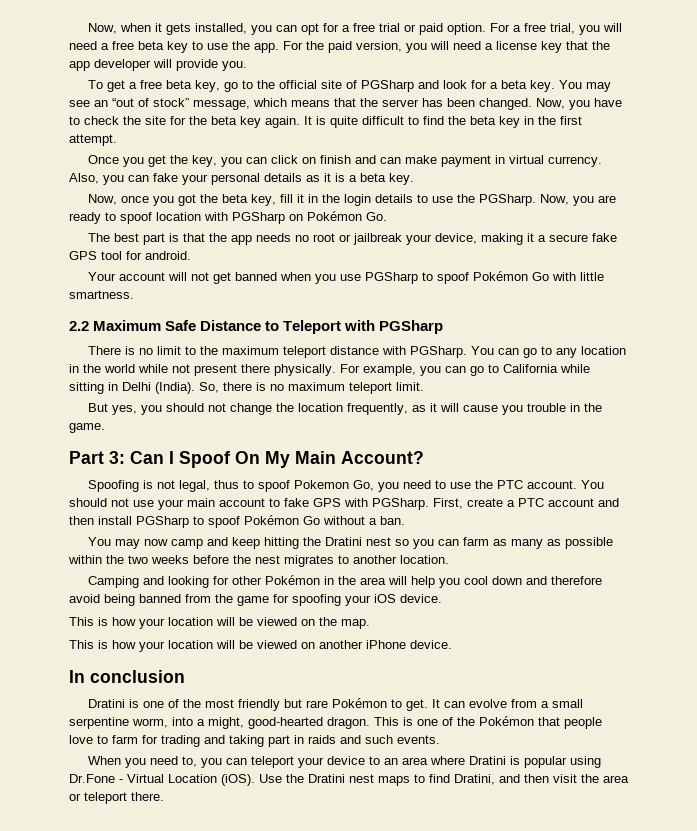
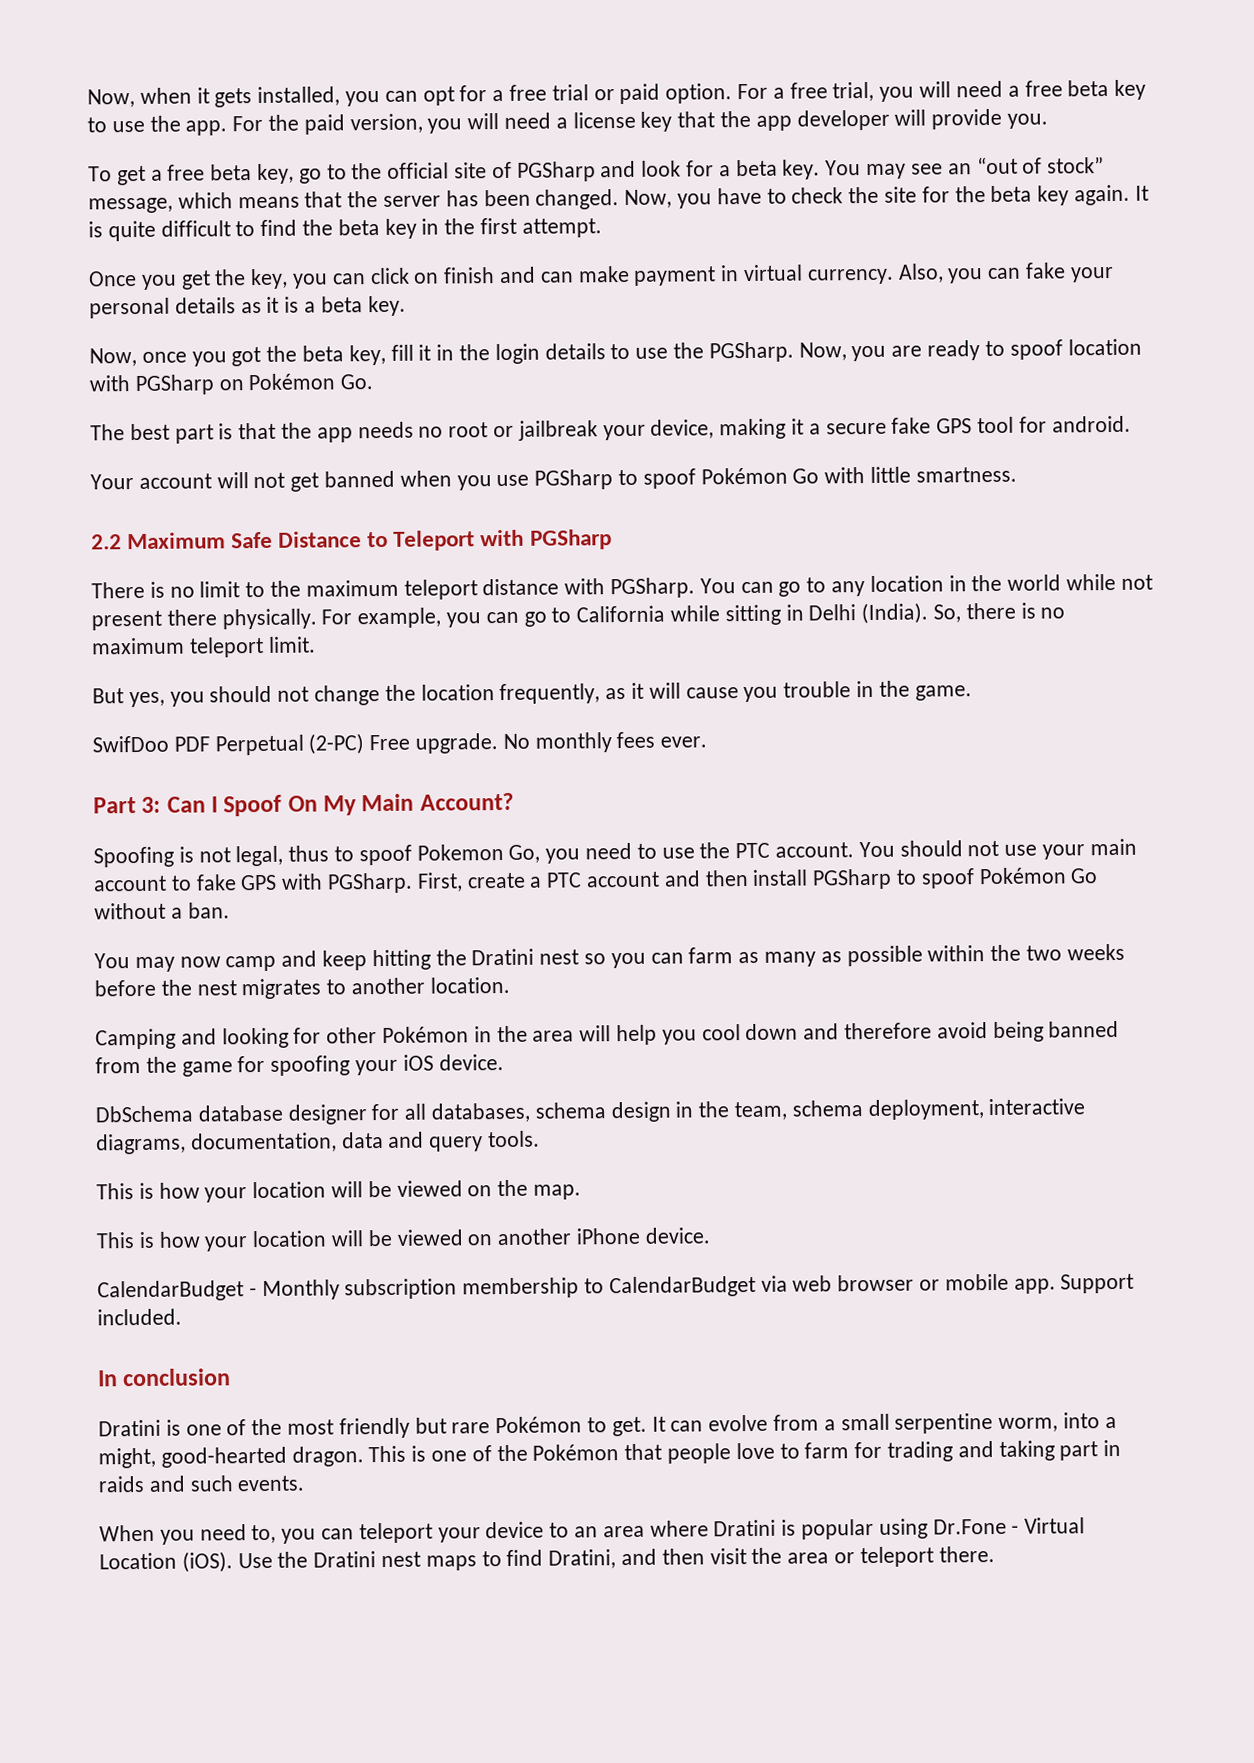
+ SwifDoo PDF Perpetual (2-PC) Free upgrade. No monthly fees ever.
+ DbSchema database designer for all databases, schema design in the team, schema deployment, interactive diagrams, documentation, data and query tools.
+ CalendarBudget - Monthly subscription membership to CalendarBudget via web browser or mobile app. Support included.

